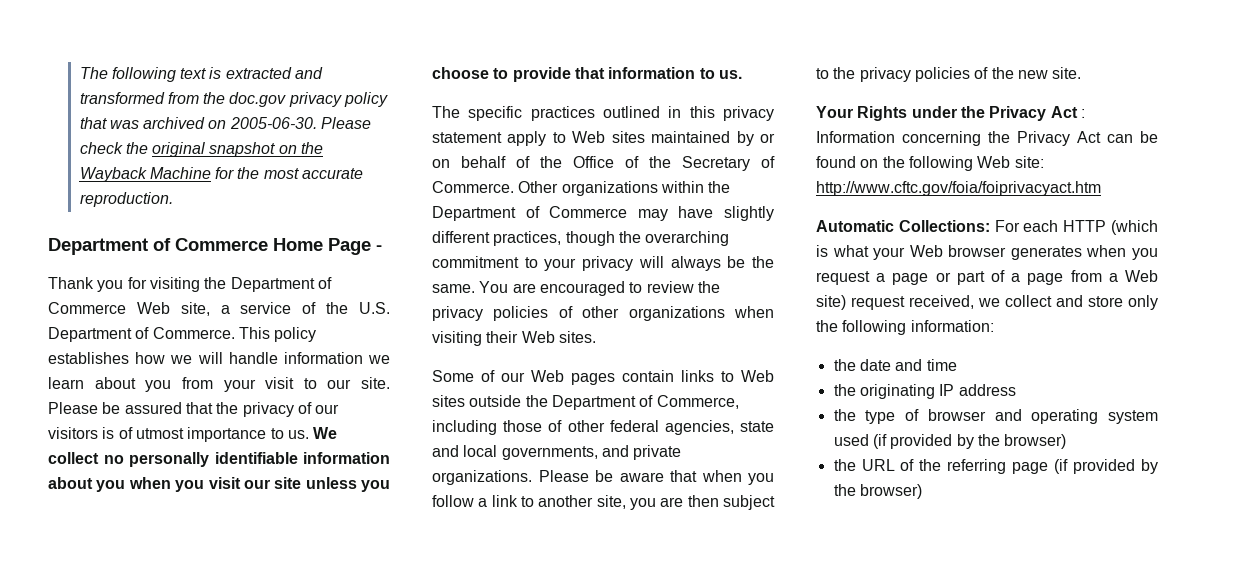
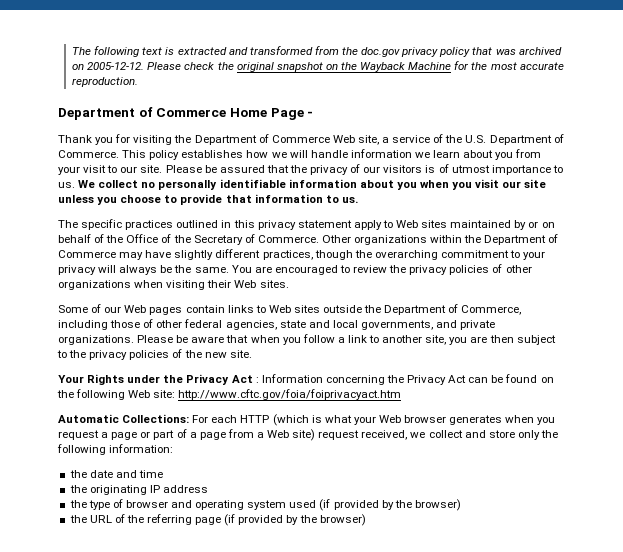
- The following text is extracted and transformed from the doc.gov privacy policy that was archived on 2005-06-30.
+ The following text is extracted and transformed from the doc.gov privacy policy that was archived on 2005-12-12.

